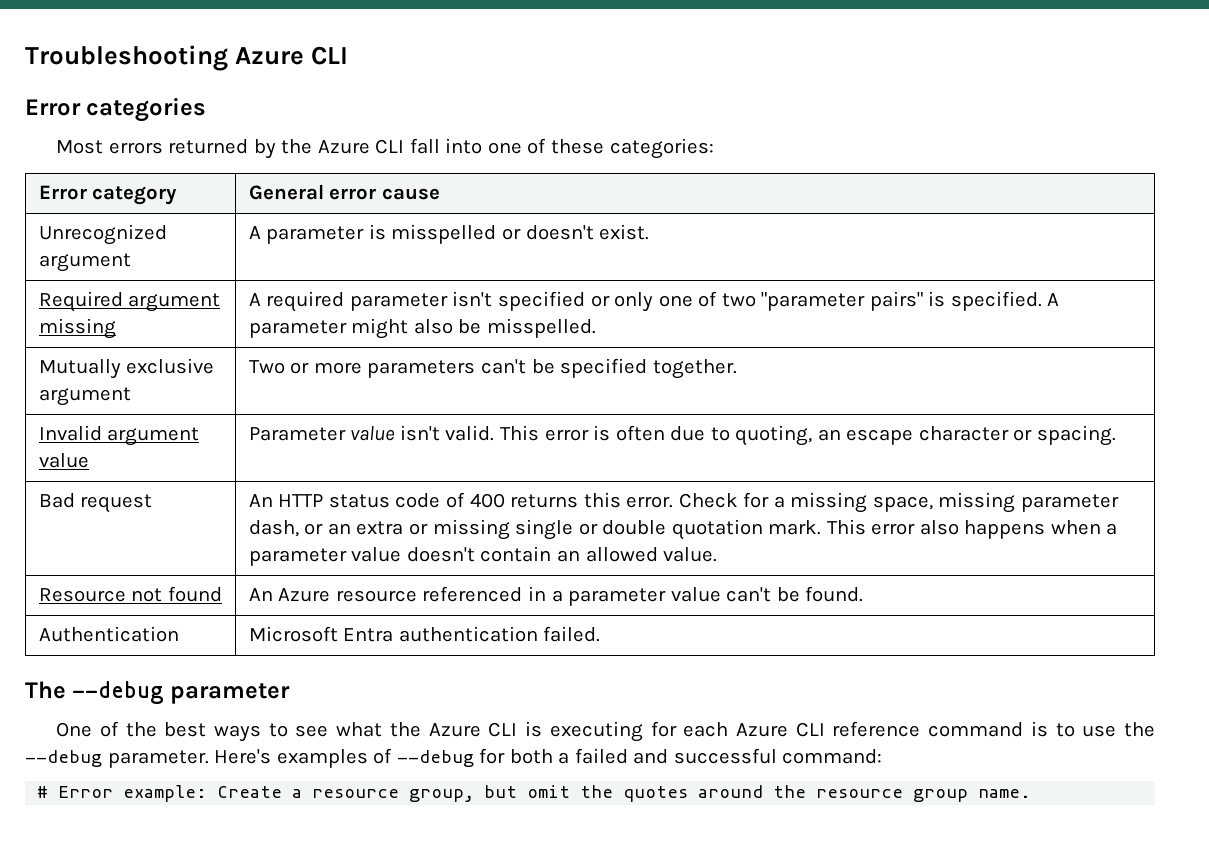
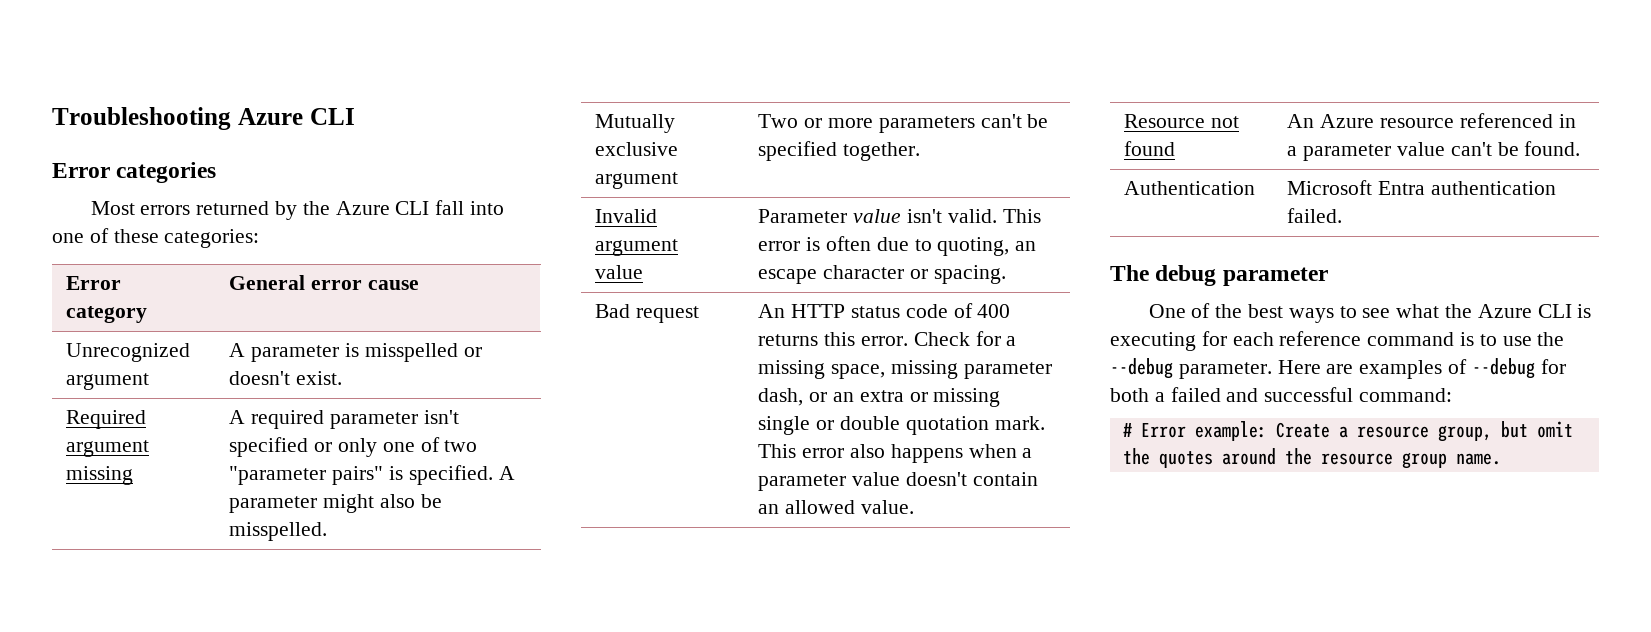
- The --debug parameter
+ The debug parameter
- One of the best ways to see what the Azure CLI is executing for each Azure CLI reference command is to use the --debug parameter.
+ One of the best ways to see what the Azure CLI is executing for each reference command is to use the --debug parameter.
- Here's examples of --debug for both a failed and successful command:
+ Here are examples of --debug for both a failed and successful command:

